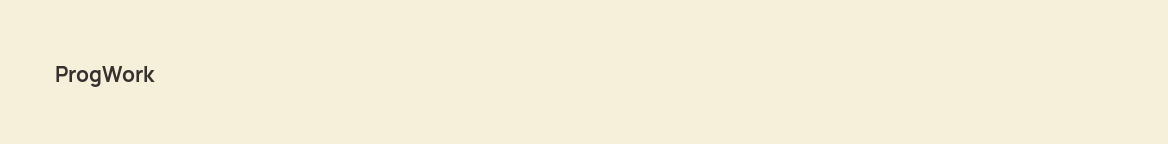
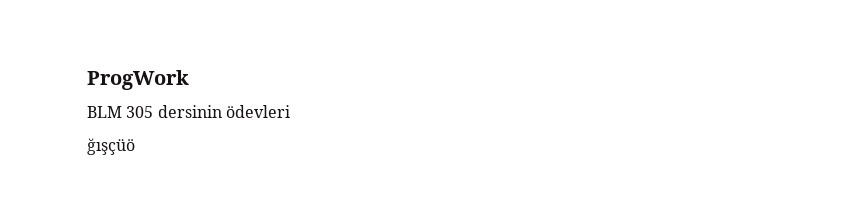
+ BLM 305 dersinin ödevleri
+ ğışçüö

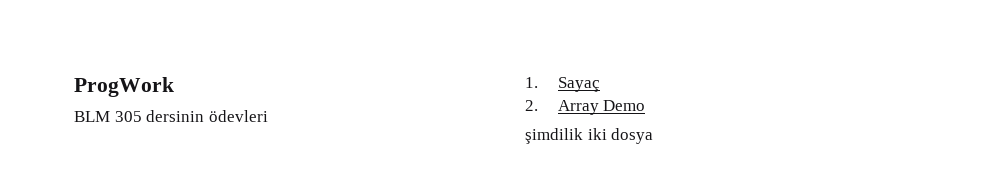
- ğışçüö
+ 1. Sayaç
+ 2. Array Demo
+ şimdilik iki dosya

